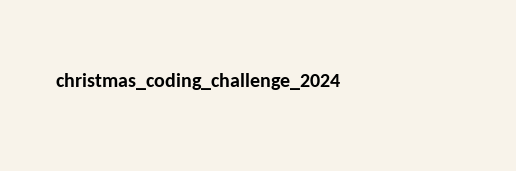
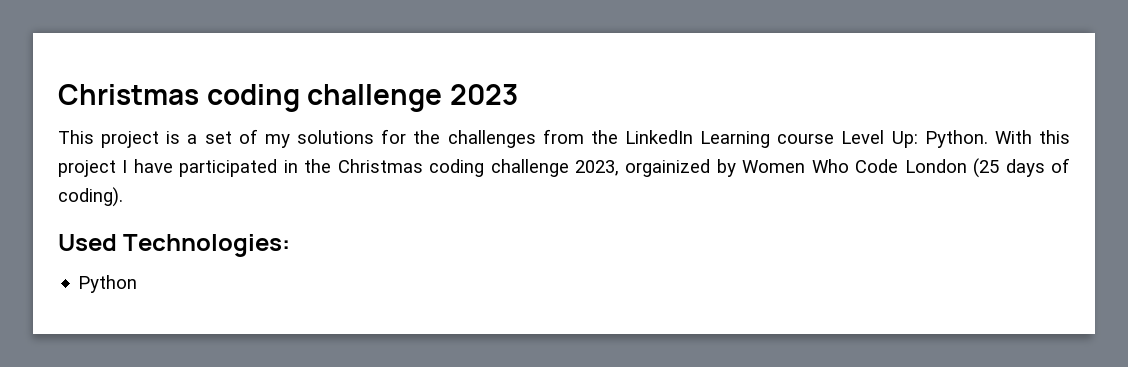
- christmas_coding_challenge_2024
+ Christmas coding challenge 2023
+ This project is a set of my solutions for the challenges from the LinkedIn Learning course Level Up: Python. With this project I have participated in the Christmas coding challenge 2023, orgainized by Women Who Code London (25 days of coding).
+ Used Technologies:
+ Python

